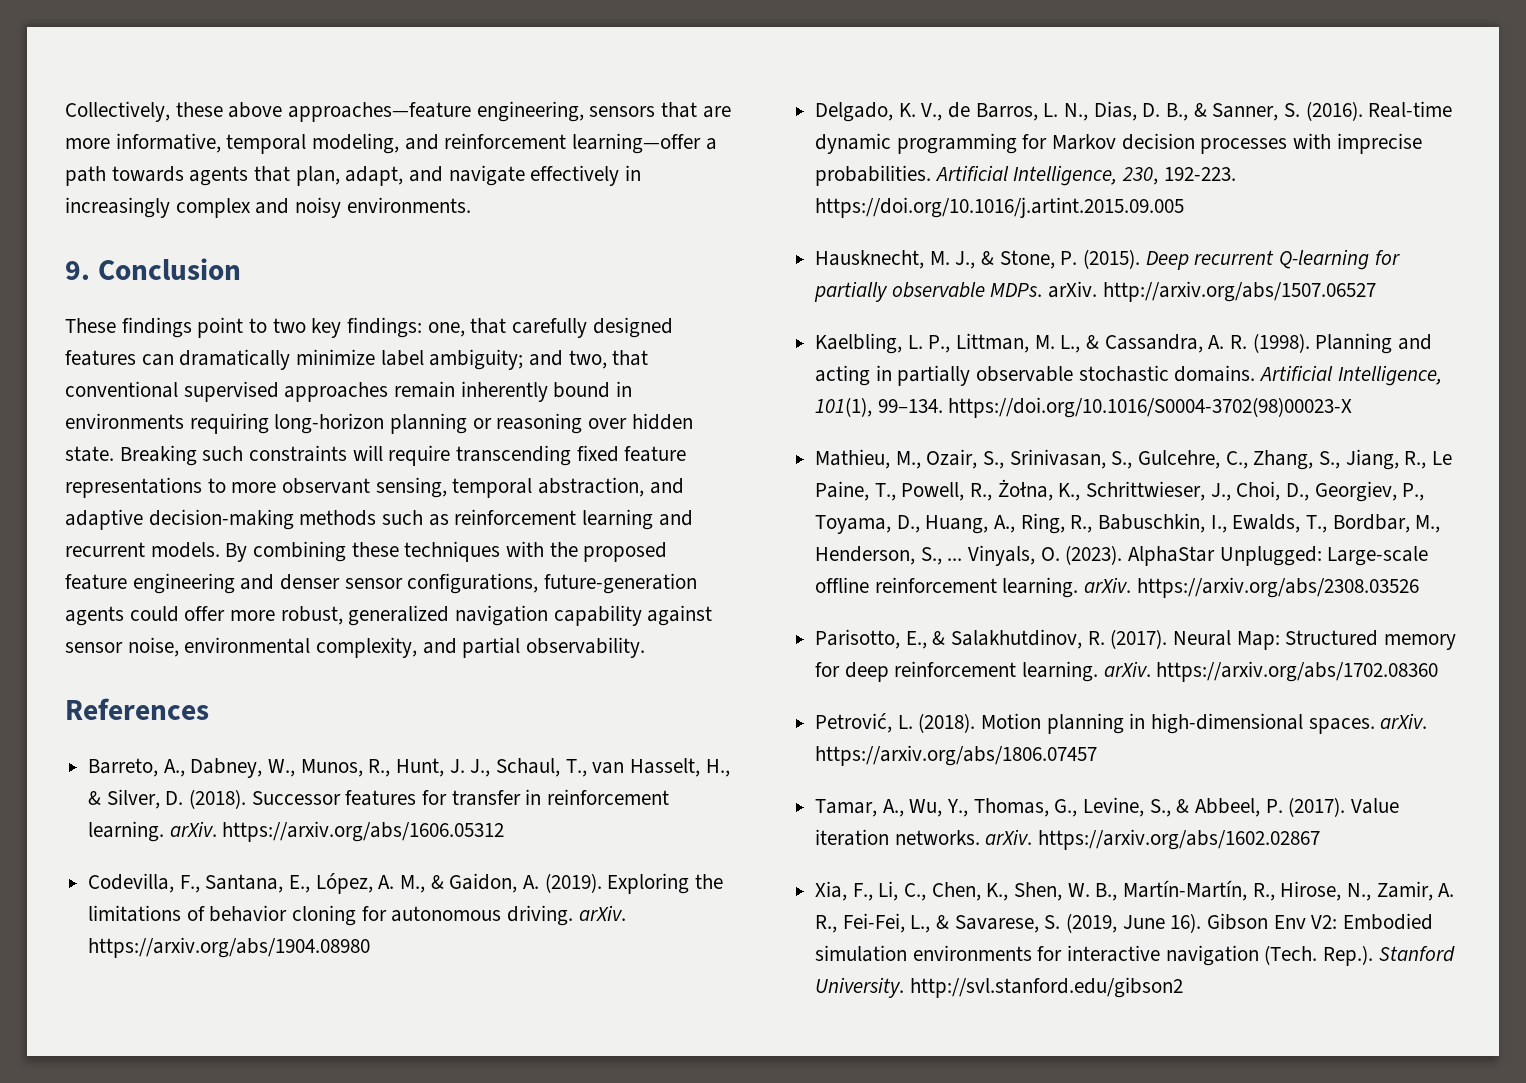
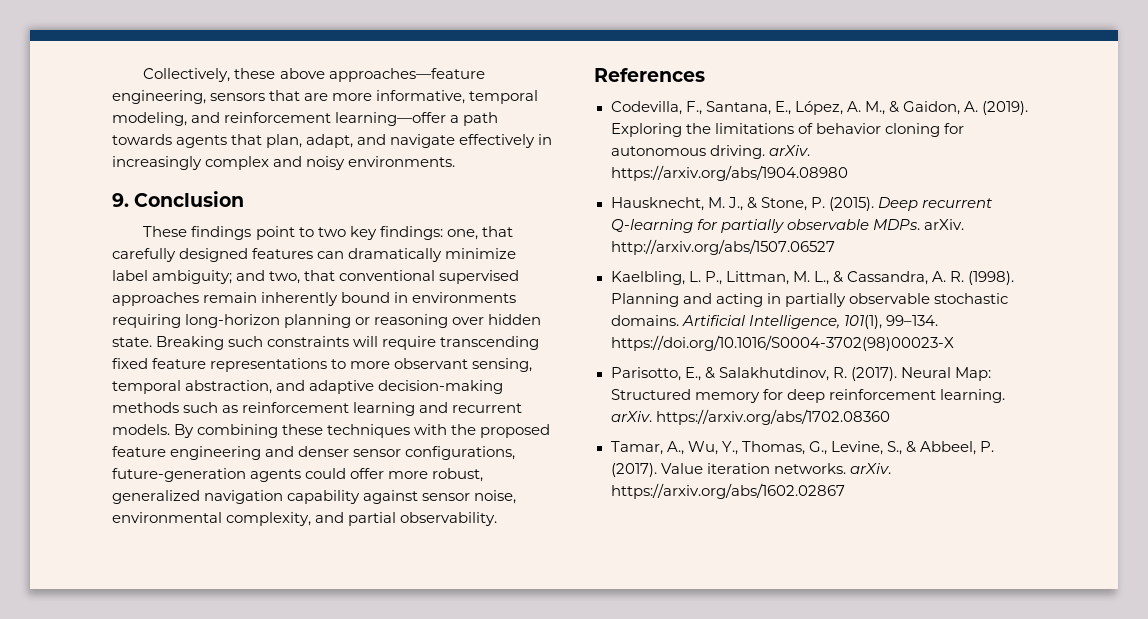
- Barreto, A., Dabney, W., Munos, R., Hunt, J. J., Schaul, T., van Hasselt, H., & Silver, D. (2018). Successor features for transfer in reinforcement learning. arXiv. https://arxiv.org/abs/1606.05312
- Delgado, K. V., de Barros, L. N., Dias, D. B., & Sanner, S. (2016). Real-time dynamic programming for Markov decision processes with imprecise probabilities. Artificial Intelligence, 230, 192-223. https://doi.org/10.1016/j.artint.2015.09.005
- Mathieu, M., Ozair, S., Srinivasan, S., Gulcehre, C., Zhang, S., Jiang, R., Le Paine, T., Powell, R., Żołna, K., Schrittwieser, J., Choi, D., Georgiev, P., Toyama, D., Huang, A., Ring, R., Babuschkin, I., Ewalds, T., Bordbar, M., Henderson, S., ... Vinyals, O. (2023). AlphaStar Unplugged: Large-scale offline reinforcement learning. arXiv. https://arxiv.org/abs/2308.03526
- Petrović, L. (2018). Motion planning in high-dimensional spaces. arXiv. https://arxiv.org/abs/1806.07457
- Xia, F., Li, C., Chen, K., Shen, W. B., Martín-Martín, R., Hirose, N., Zamir, A. R., Fei-Fei, L., & Savarese, S. (2019, June 16). Gibson Env V2: Embodied simulation environments for interactive navigation (Tech. Rep.). Stanford University. http://svl.stanford.edu/gibson2

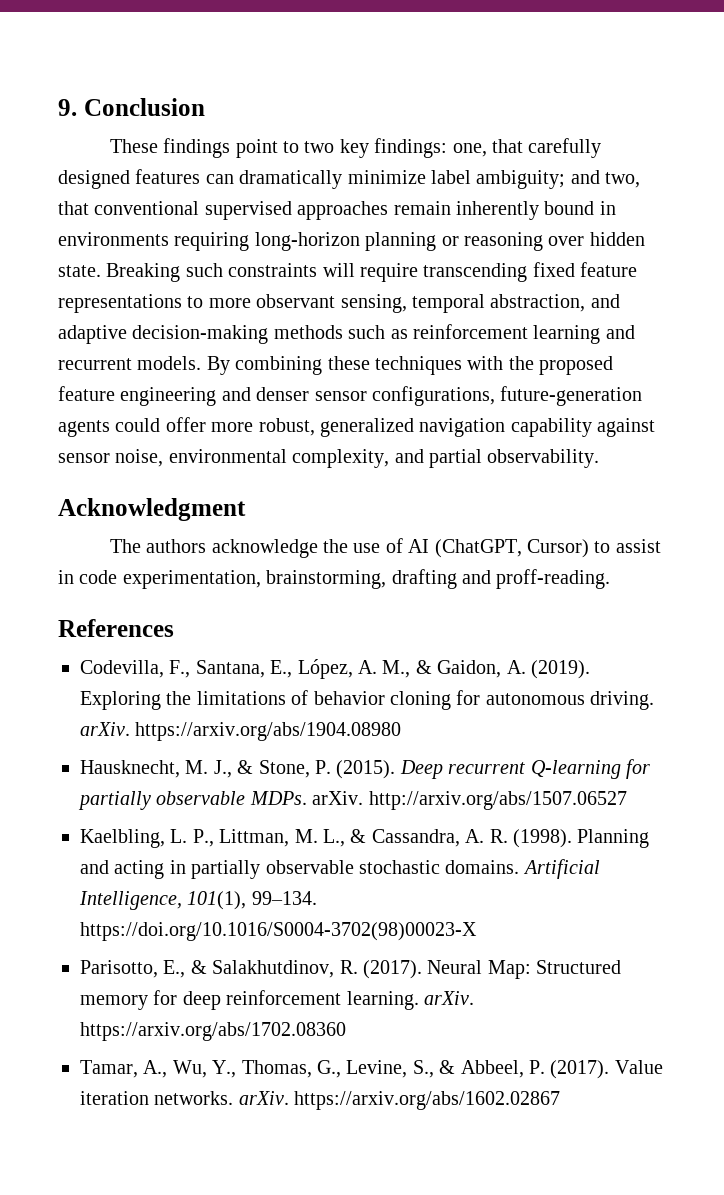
- Collectively, these above approaches—feature engineering, sensors that are more informative, temporal modeling, and reinforcement learning—offer a path towards agents that plan, adapt, and navigate effectively in increasingly complex and noisy environments.
+ Acknowledgment
+ The authors acknowledge the use of AI (ChatGPT, Cursor) to assist in code experimentation, brainstorming, drafting and proff-reading.

